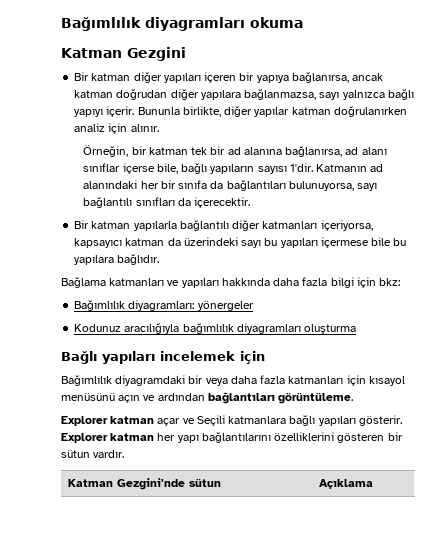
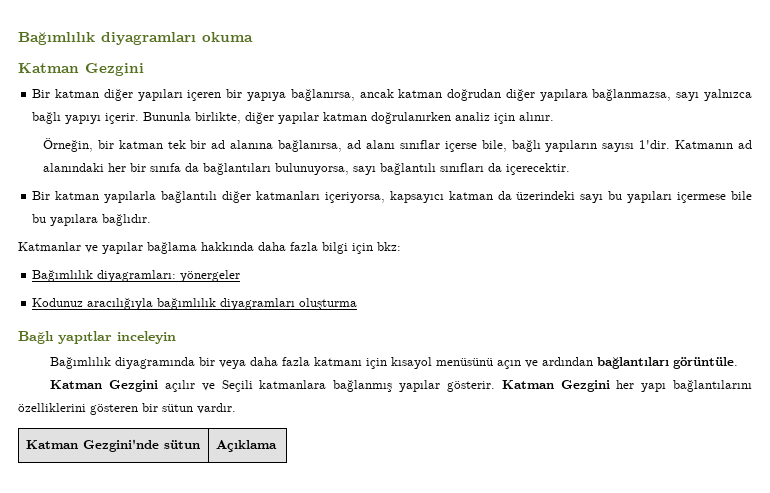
- Bağlama katmanları ve yapıları hakkında daha fazla bilgi için bkz:
+ Katmanlar ve yapılar bağlama hakkında daha fazla bilgi için bkz:
- Bağlı yapıları incelemek için
- Bağımlılık diyagramdaki bir veya daha fazla katmanları için kısayol menüsünü açın ve ardından bağlantıları görüntüleme.
- Explorer katman açar ve Seçili katmanlara bağlı yapıları gösterir. Explorer katman her yapı bağlantılarını özelliklerini gösteren bir sütun vardır.
+ Bağlı yapıtlar inceleyin
+ Bağımlılık diyagramında bir veya daha fazla katmanı için kısayol menüsünü açın ve ardından bağlantıları görüntüle.
+ Katman Gezgini açılır ve Seçili katmanlara bağlanmış yapılar gösterir. Katman Gezgini her yapı bağlantılarını özelliklerini gösteren bir sütun vardır.

